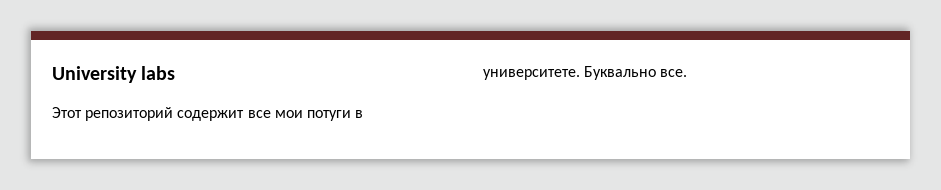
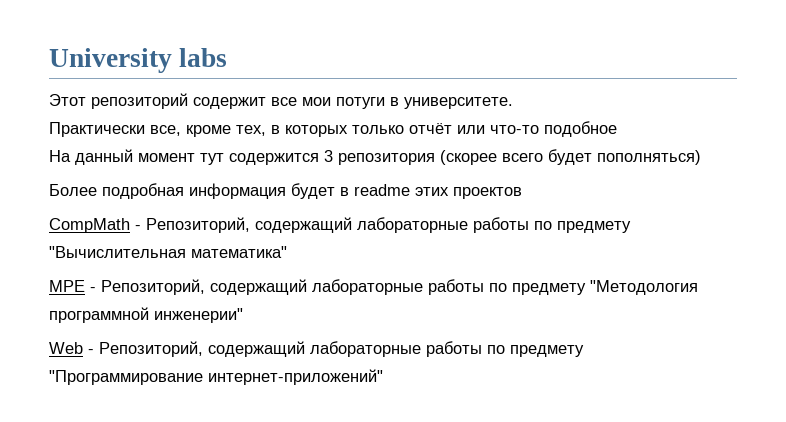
- Этот репозиторий содержит все мои потуги в университете. Буквально все.
+ Этот репозиторий содержит все мои потуги в университете.
+ Практически все, кроме тех, в которых только отчёт или что-то подобное
+ На данный момент тут содержится 3 репозитория (скорее всего будет пополняться)
+ Более подробная информация будет в readme этих проектов
+ CompMath - Репозиторий, содержащий лабораторные работы по предмету "Вычислительная математика"
+ MPE - Репозиторий, содержащий лабораторные работы по предмету "Методология программной инженерии"
+ Web - Репозиторий, содержащий лабораторные работы по предмету "Программирование интернет-приложений"

